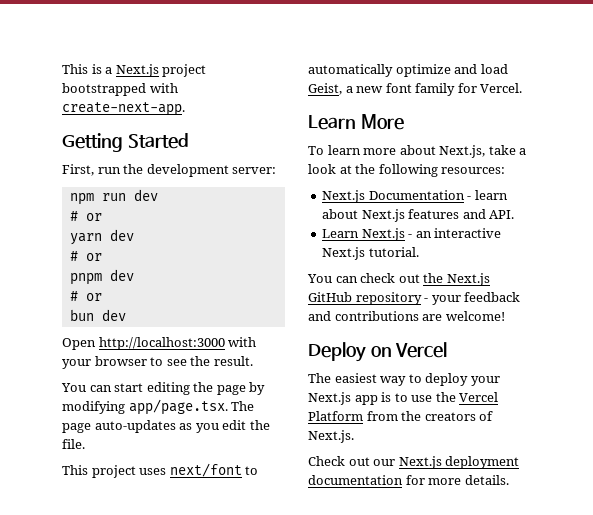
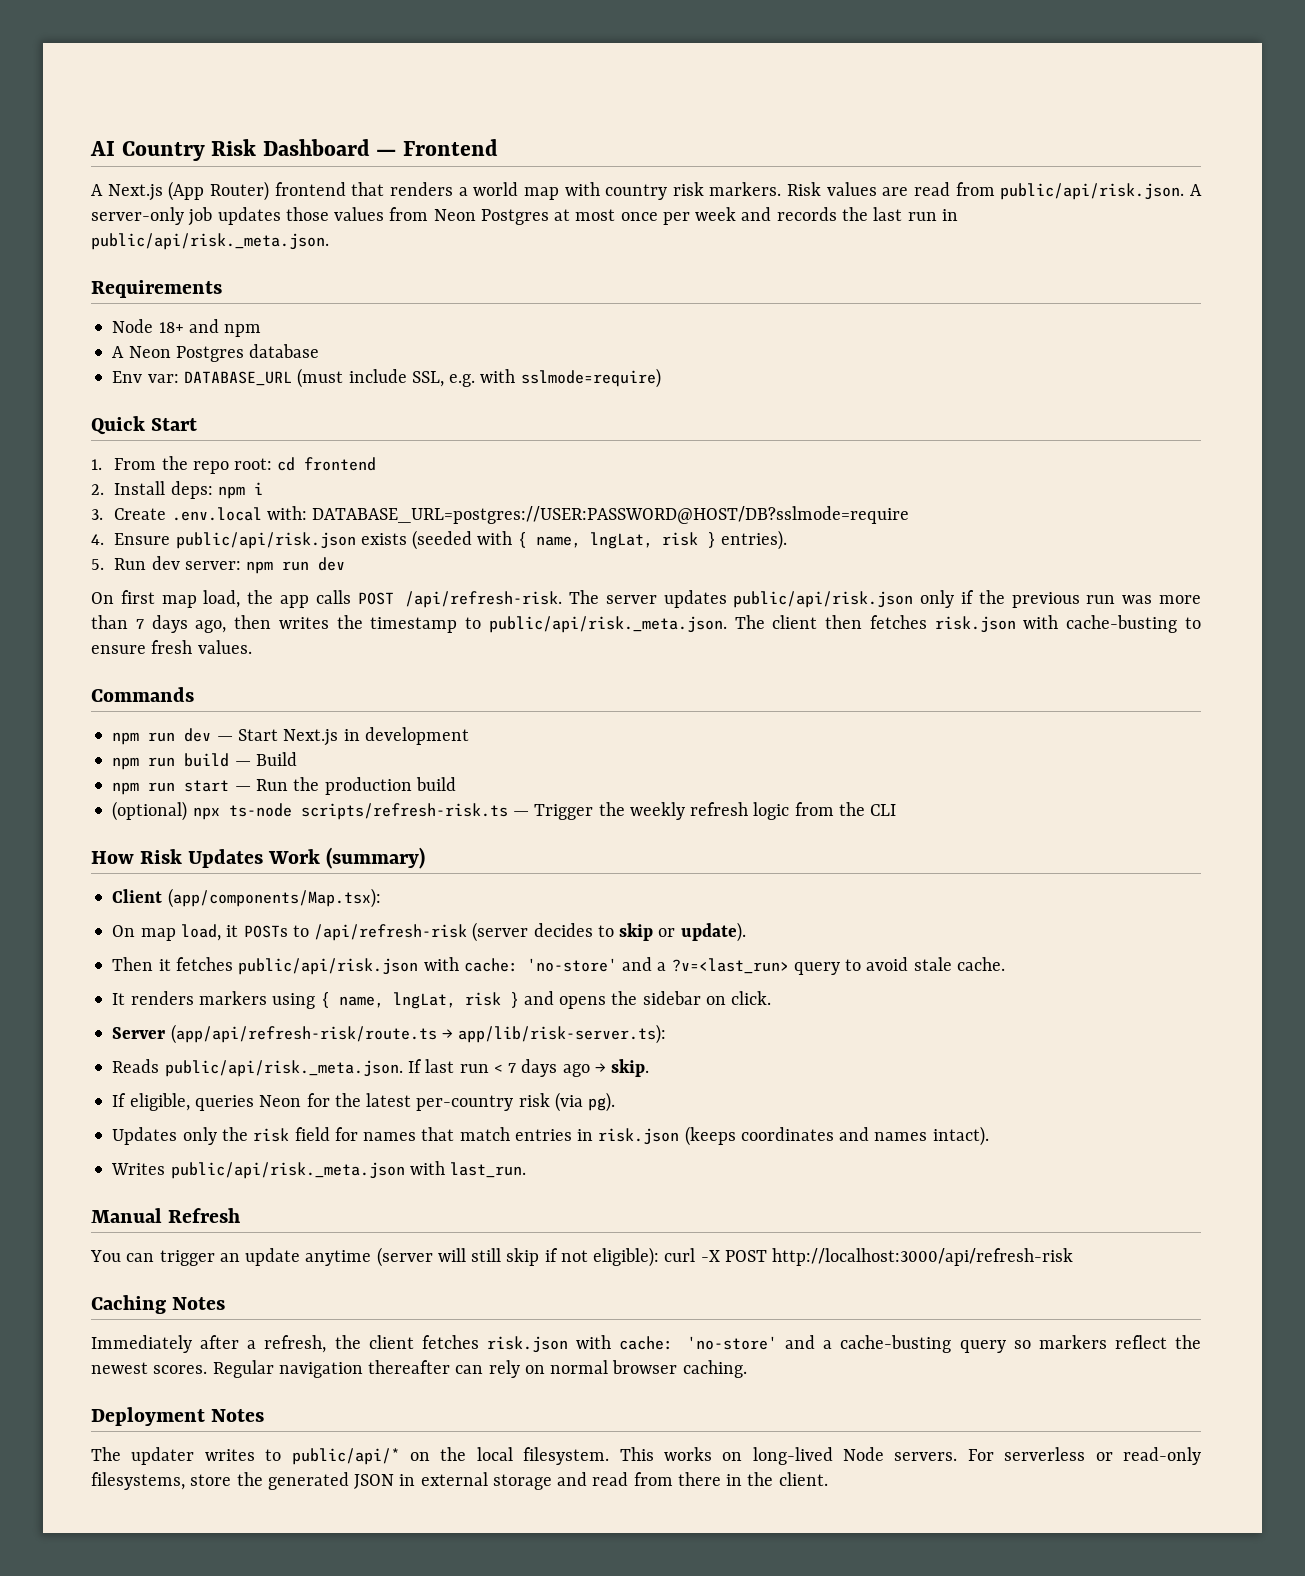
- This is a Next.js project bootstrapped with create-next-app.
- Getting Started
- First, run the development server:
- npm run dev
- # or
- yarn dev
- # or
- pnpm dev
- # or
- bun dev
- Open http://localhost:3000 with your browser to see the result.
- You can start editing the page by modifying app/page.tsx. The page auto-updates as you edit the file.
- This project uses next/font to automatically optimize and load Geist, a new font family for Vercel.
- Learn More
- To learn more about Next.js, take a look at the following resources:
- Next.js Documentation - learn about Next.js features and API.
- Learn Next.js - an interactive Next.js tutorial.
- You can check out the Next.js GitHub repository - your feedback and contributions are welcome!
- Deploy on Vercel
- The easiest way to deploy your Next.js app is to use the Vercel Platform from the creators of Next.js.
- Check out our Next.js deployment documentation for more details.
+ AI Country Risk Dashboard — Frontend
+ A Next.js (App Router) frontend that renders a world map with country risk markers. Risk values are read from public/api/risk.json. A server-only job updates those values from Neon Postgres at most once per week and records the last run in public/api/risk._meta.json.
+ Requirements
+ Node 18+ and npm
+ A Neon Postgres database
+ Env var: DATABASE_URL (must include SSL, e.g. with sslmode=require)
+ Quick Start
+ 1. From the repo root: cd frontend
+ 2. Install deps: npm i
+ 3. Create .env.local with: DATABASE_URL=postgres://USER:PASSWORD@HOST/DB?sslmode=require
+ 4. Ensure public/api/risk.json exists (seeded with { name, lngLat, risk } entries).
+ 5. Run dev server: npm run dev
+ On first map load, the app calls POST /api/refresh-risk. The server updates public/api/risk.json only if the previous run was more than 7 days ago, then writes the timestamp to public/api/risk._meta.json. The client then fetches risk.json with cache-busting to ensure fresh values.
+ Commands
+ npm run dev — Start Next.js in development
+ npm run build — Build
+ npm run start — Run the production build
+ (optional) npx ts-node scripts/refresh-risk.ts — Trigger the weekly refresh logic from the CLI
+ How Risk Updates Work (summary)
+ Client (app/components/Map.tsx):
+ On map load, it POSTs to /api/refresh-risk (server decides to skip or update).
+ Then it fetches public/api/risk.json with cache: 'no-store' and a ?v=<last_run> query to avoid stale cache.
+ It renders markers using { name, lngLat, risk } and opens the sidebar on click.
+ Server (app/api/refresh-risk/route.ts → app/lib/risk-server.ts):
+ Reads public/api/risk._meta.json. If last run < 7 days ago → skip.
+ If eligible, queries Neon for the latest per-country risk (via pg).
+ Updates only the risk field for names that match entries in risk.json (keeps coordinates and names intact).
+ Writes public/api/risk._meta.json with last_run.
+ Manual Refresh
+ You can trigger an update anytime (server will still skip if not eligible): curl -X POST http://localhost:3000/api/refresh-risk
+ Caching Notes
+ Immediately after a refresh, the client fetches risk.json with cache: 'no-store' and a cache-busting query so markers reflect the newest scores. Regular navigation thereafter can rely on normal browser caching.
+ Deployment Notes
+ The updater writes to public/api/* on the local filesystem. This works on long-lived Node servers. For serverless or read-only filesystems, store the generated JSON in external storage and read from there in the client.

